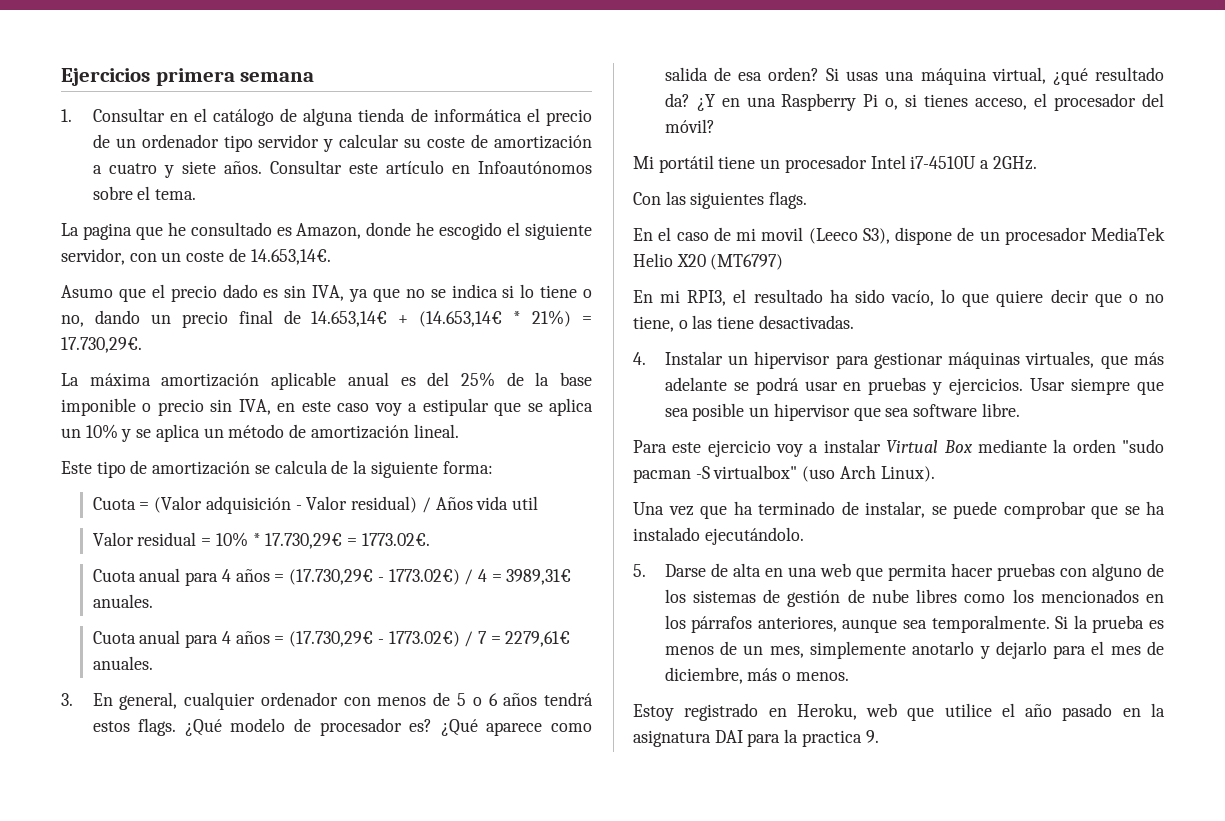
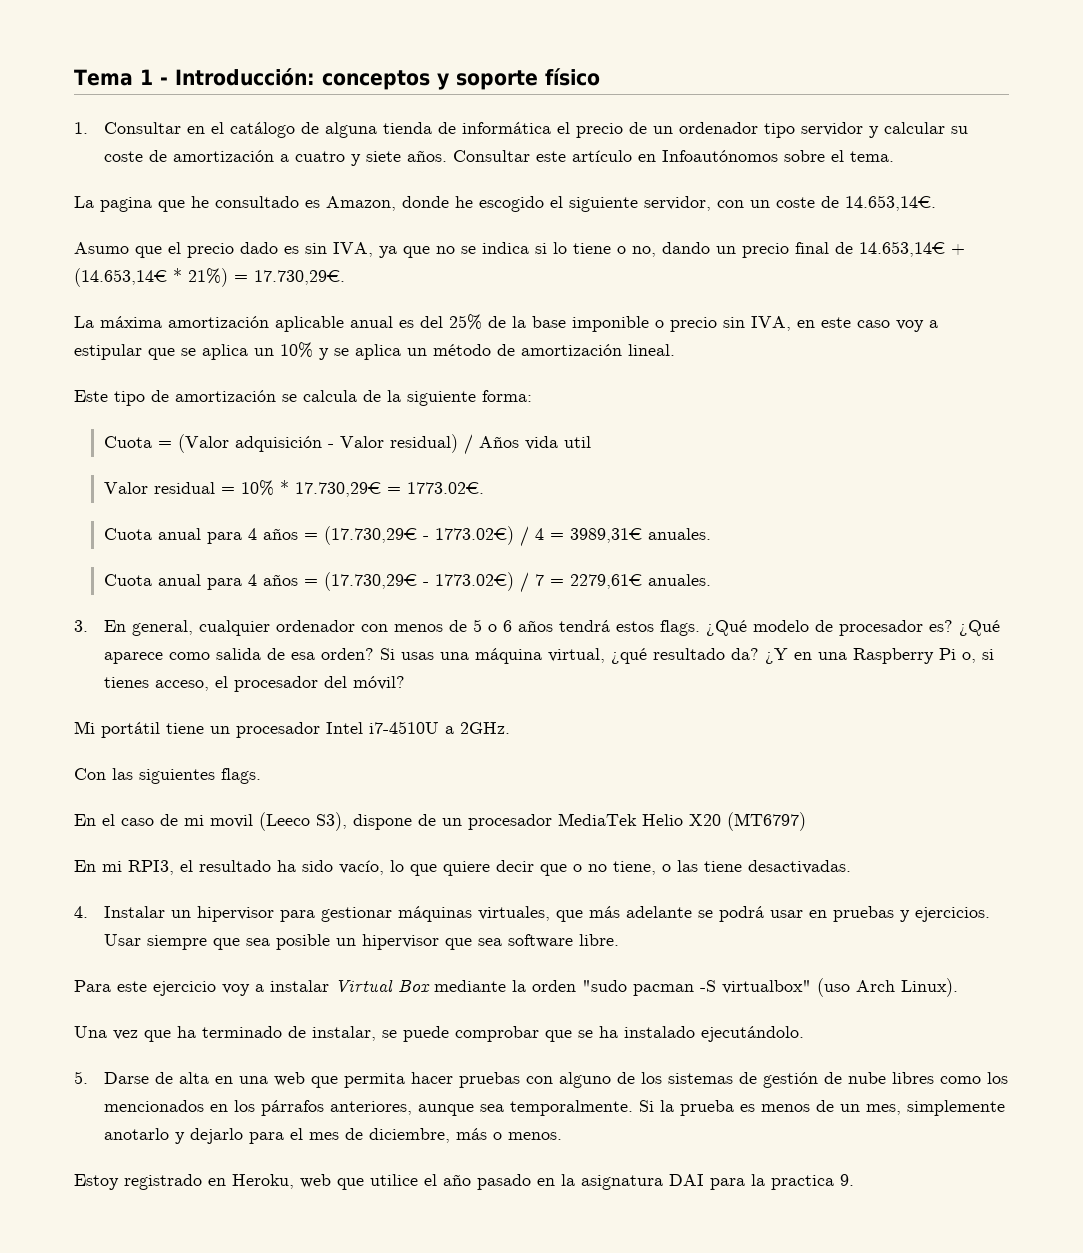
- Ejercicios primera semana
+ Tema 1 - Introducción: conceptos y soporte físico

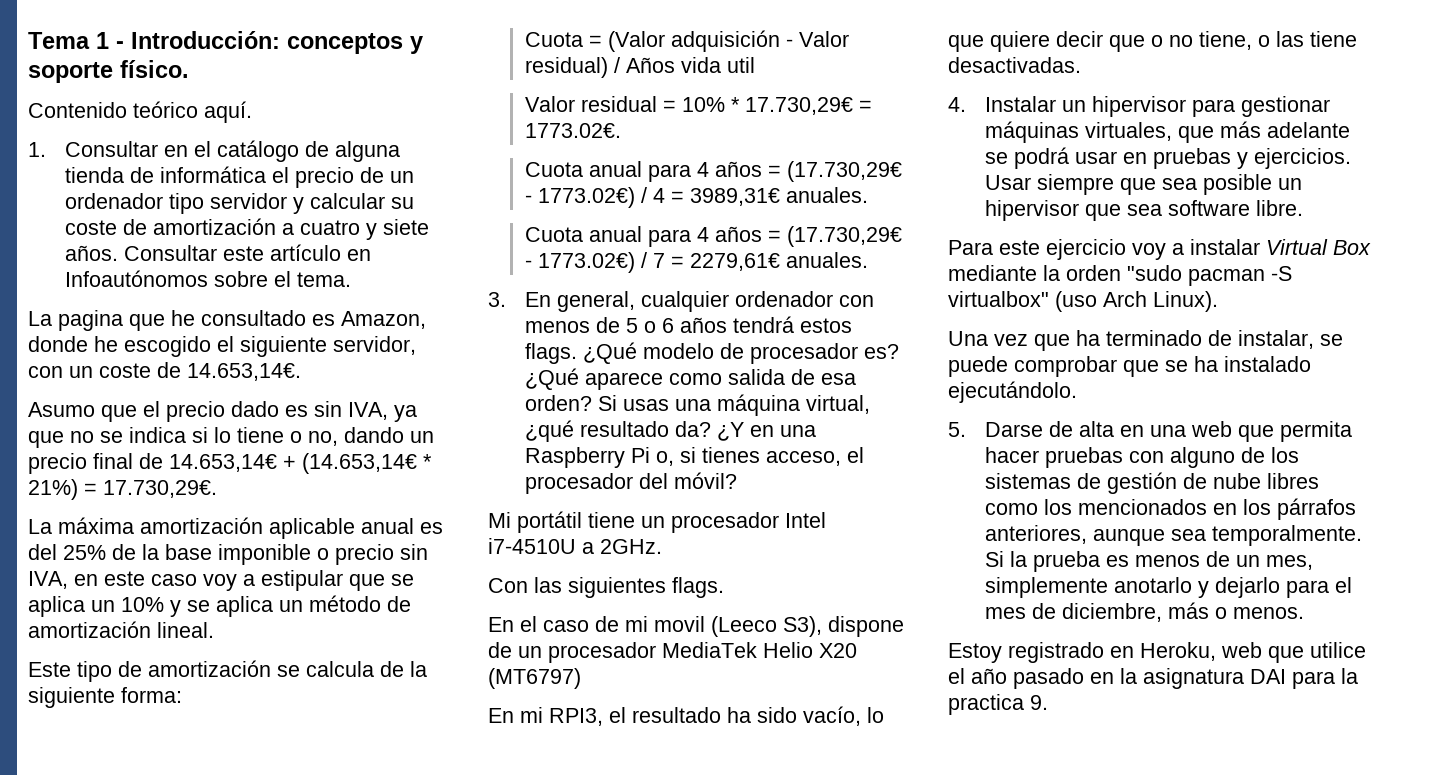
- Tema 1 - Introducción: conceptos y soporte físico
+ Tema 1 - Introducción: conceptos y soporte físico.
+ Contenido teórico aquí.

